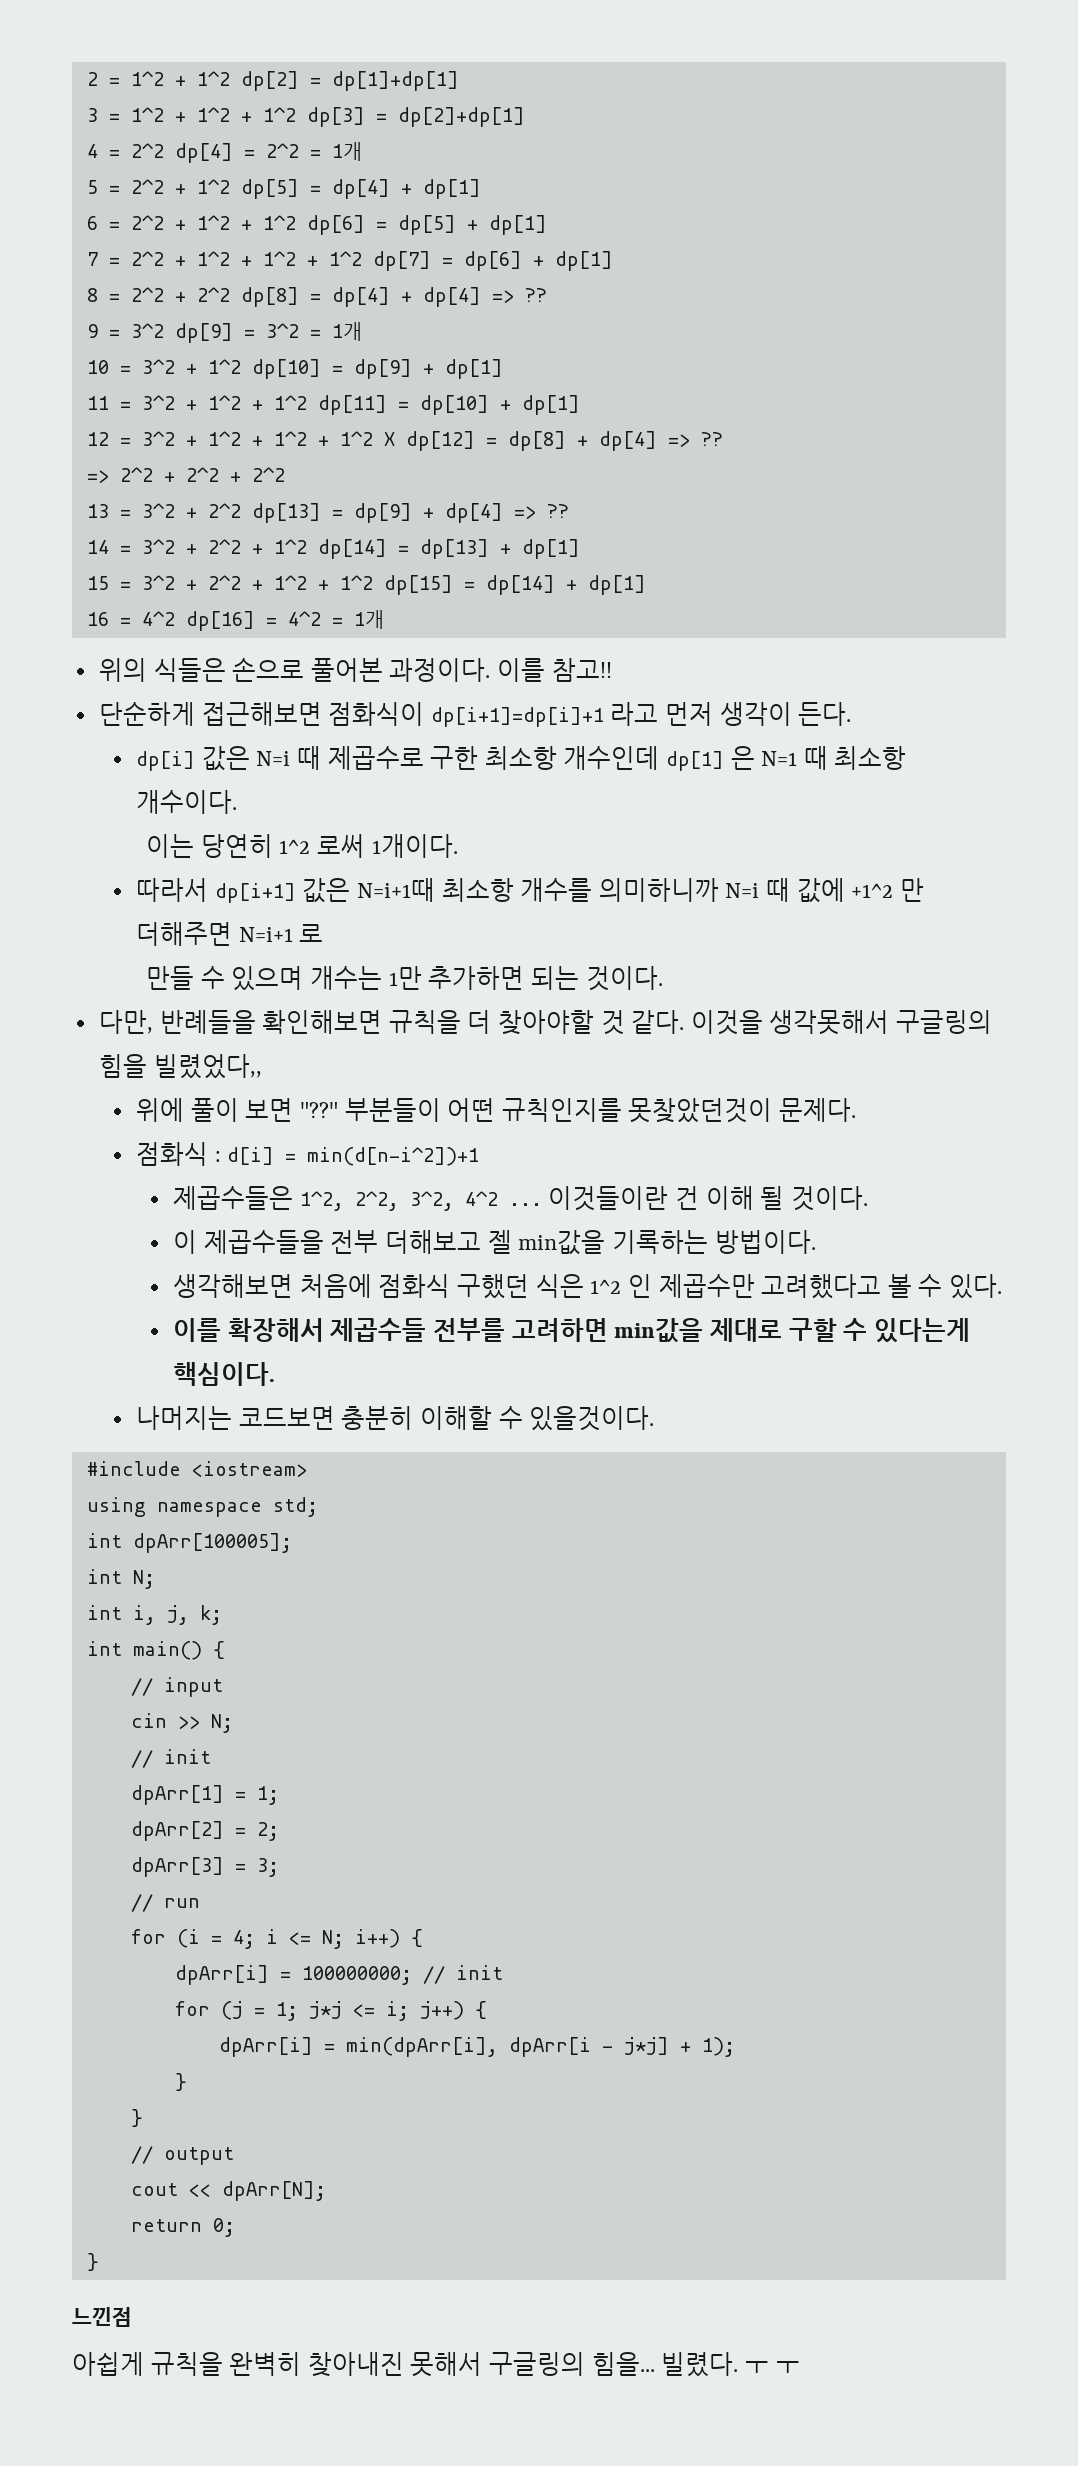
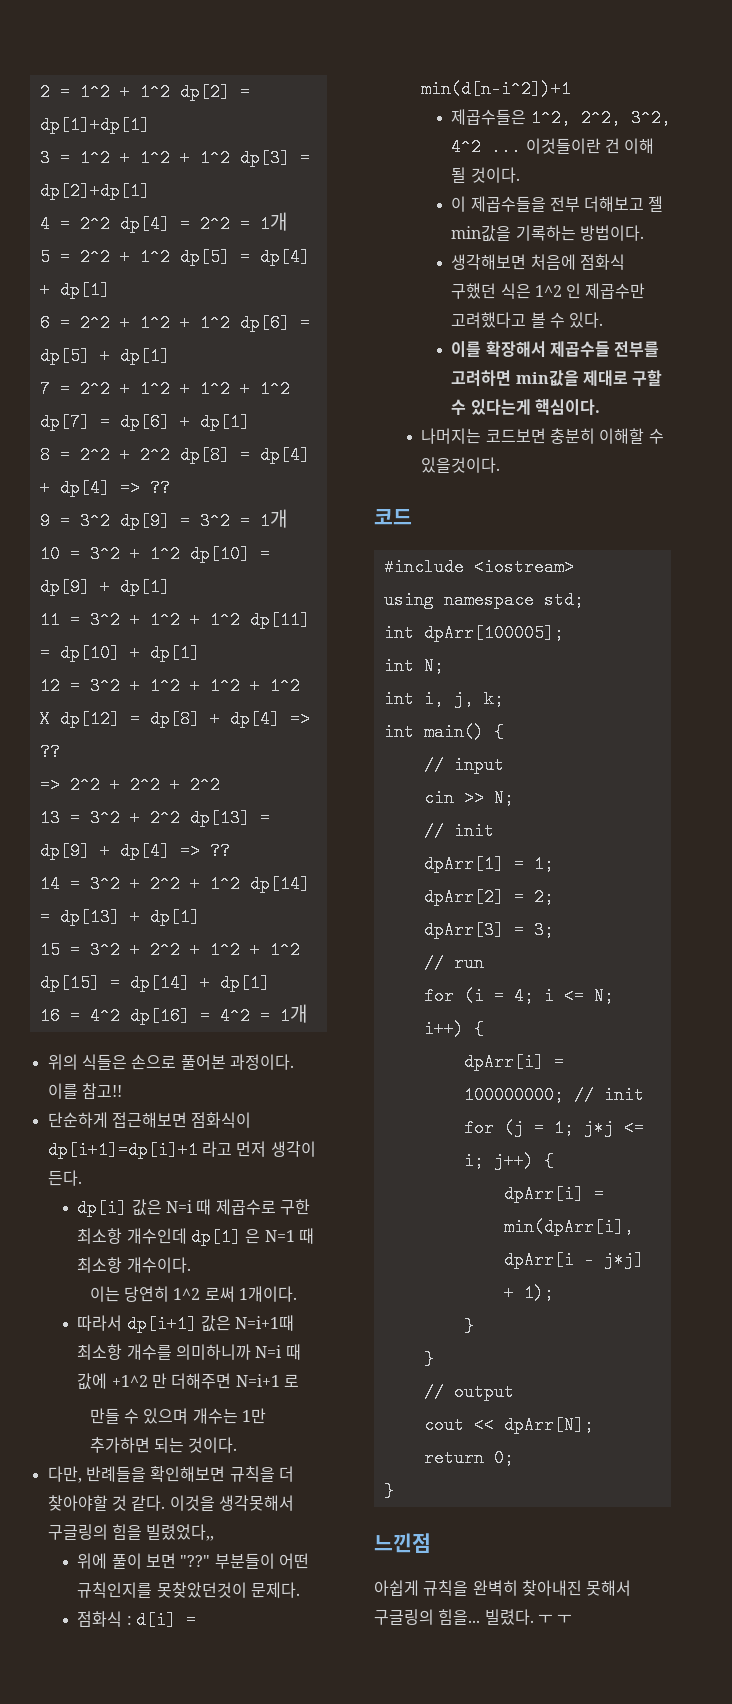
+ 코드

